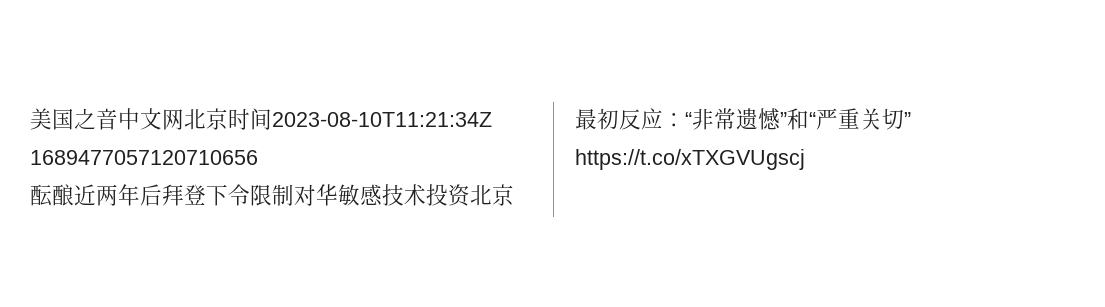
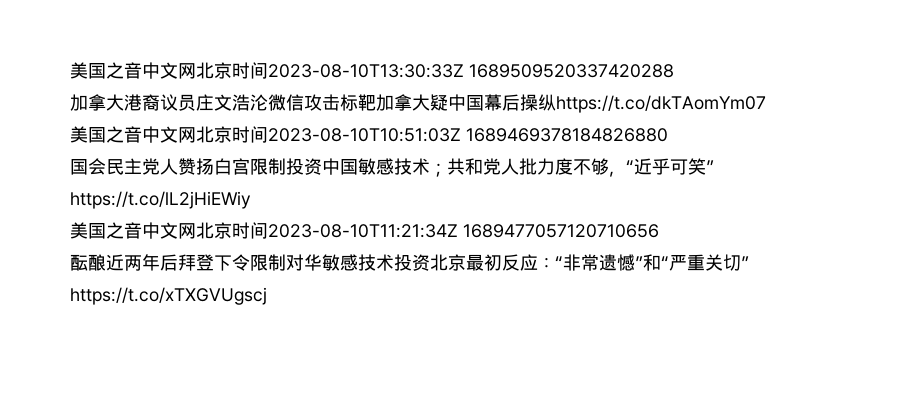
+ 美国之音中文网北京时间2023-08-10T13:30:33Z 1689509520337420288
+ 加拿大港裔议员庄文浩沦微信攻击标靶加拿大疑中国幕后操纵https://t.co/dkTAomYm07
+ 美国之音中文网北京时间2023-08-10T10:51:03Z 1689469378184826880
+ 国会民主党人赞扬白宫限制投资中国敏感技术；共和党人批力度不够，“近乎可笑” https://t.co/lL2jHiEWiy

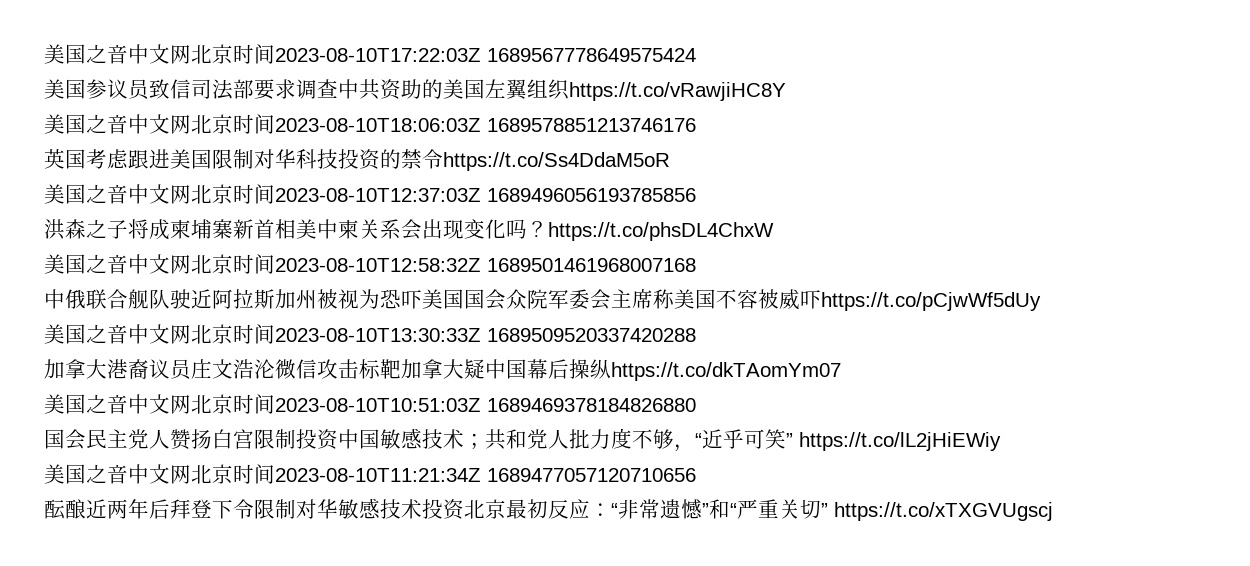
+ 美国之音中文网北京时间2023-08-10T17:22:03Z 1689567778649575424
+ 美国参议员致信司法部要求调查中共资助的美国左翼组织https://t.co/vRawjiHC8Y
+ 美国之音中文网北京时间2023-08-10T18:06:03Z 1689578851213746176
+ 英国考虑跟进美国限制对华科技投资的禁令https://t.co/Ss4DdaM5oR
+ 美国之音中文网北京时间2023-08-10T12:37:03Z 1689496056193785856
+ 洪森之子将成柬埔寨新首相美中柬关系会出现变化吗？https://t.co/phsDL4ChxW
+ 美国之音中文网北京时间2023-08-10T12:58:32Z 1689501461968007168
+ 中俄联合舰队驶近阿拉斯加州被视为恐吓美国国会众院军委会主席称美国不容被威吓https://t.co/pCjwWf5dUy

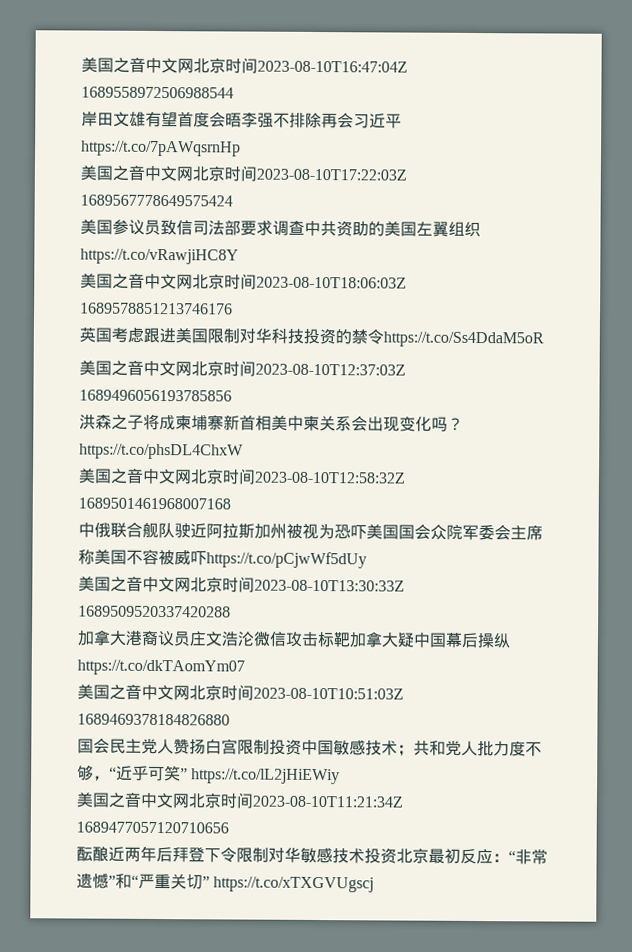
+ 美国之音中文网北京时间2023-08-10T16:47:04Z 1689558972506988544
+ 岸田文雄有望首度会晤李强不排除再会习近平https://t.co/7pAWqsrnHp

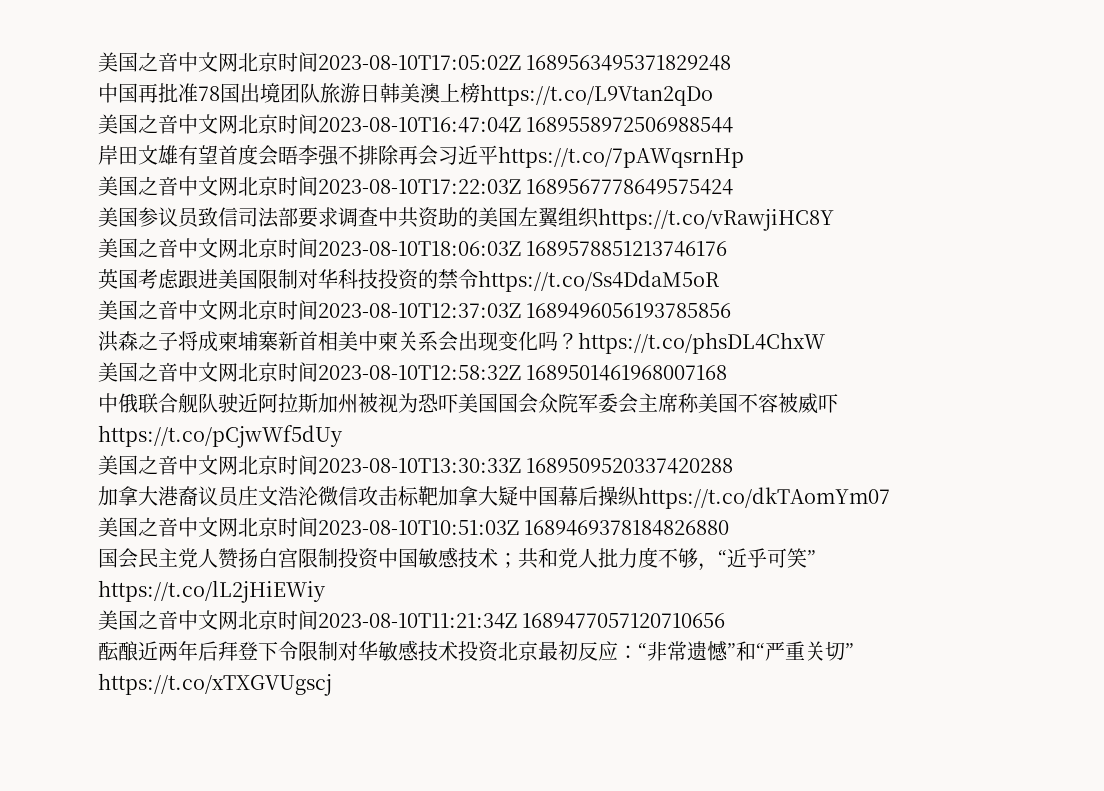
+ 美国之音中文网北京时间2023-08-10T17:05:02Z 1689563495371829248
+ 中国再批准78国出境团队旅游日韩美澳上榜https://t.co/L9Vtan2qDo

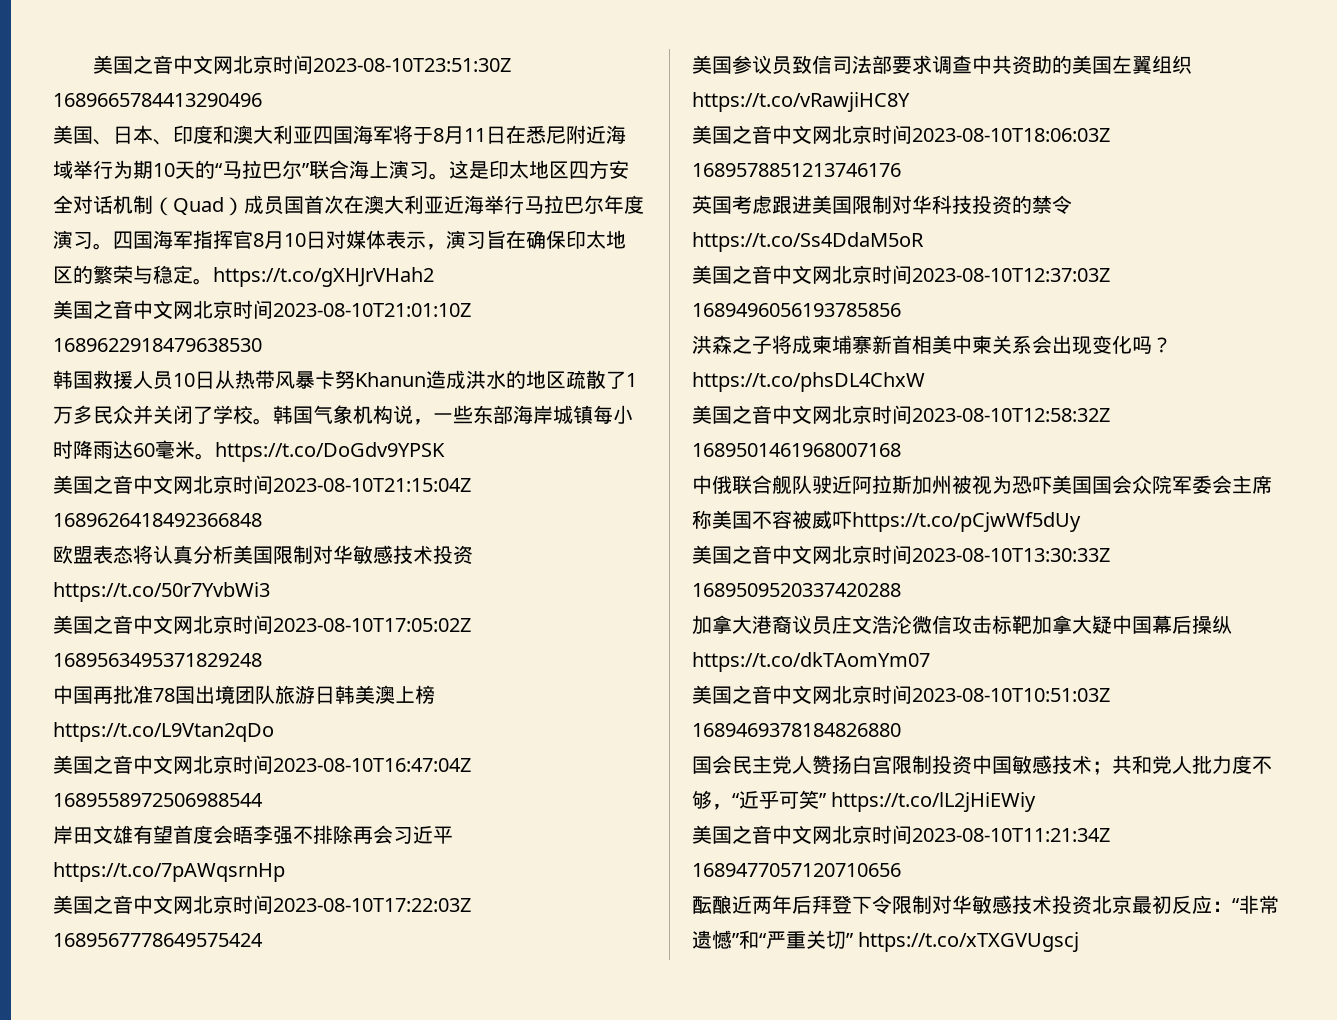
+ 美国之音中文网北京时间2023-08-10T23:51:30Z 1689665784413290496
+ 美国、日本、印度和澳大利亚四国海军将于8月11日在悉尼附近海域举行为期10天的“马拉巴尔”联合海上演习。这是印太地区四方安全对话机制（Quad）成员国首次在澳大利亚近海举行马拉巴尔年度演习。四国海军指挥官8月10日对媒体表示，演习旨在确保印太地区的繁荣与稳定。https://t.co/gXHJrVHah2
+ 美国之音中文网北京时间2023-08-10T21:01:10Z 1689622918479638530
+ 韩国救援人员10日从热带风暴卡努Khanun造成洪水的地区疏散了1万多民众并关闭了学校。韩国气象机构说，一些东部海岸城镇每小时降雨达60毫米。https://t.co/DoGdv9YPSK
+ 美国之音中文网北京时间2023-08-10T21:15:04Z 1689626418492366848
+ 欧盟表态将认真分析美国限制对华敏感技术投资https://t.co/50r7YvbWi3

